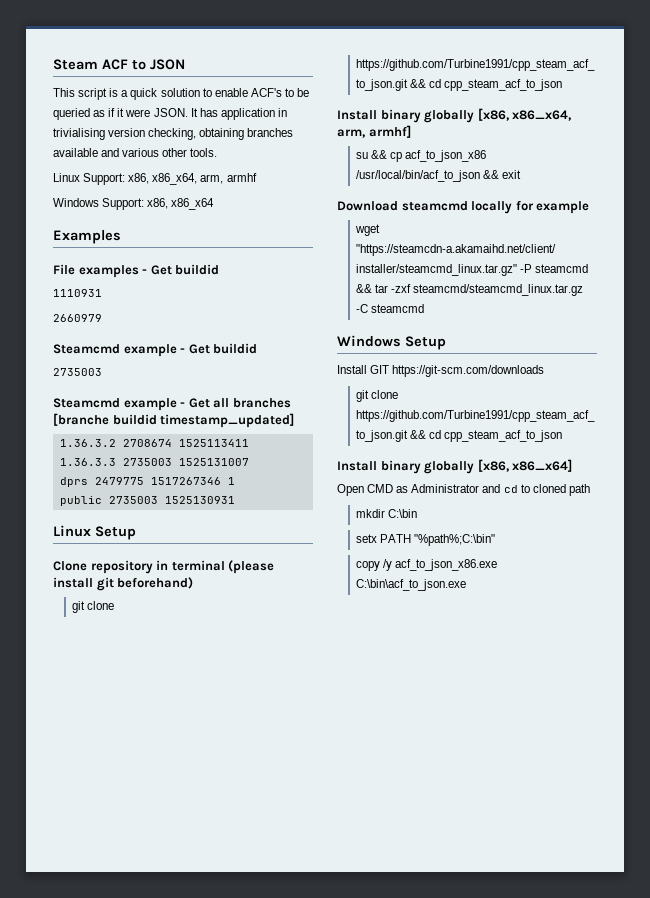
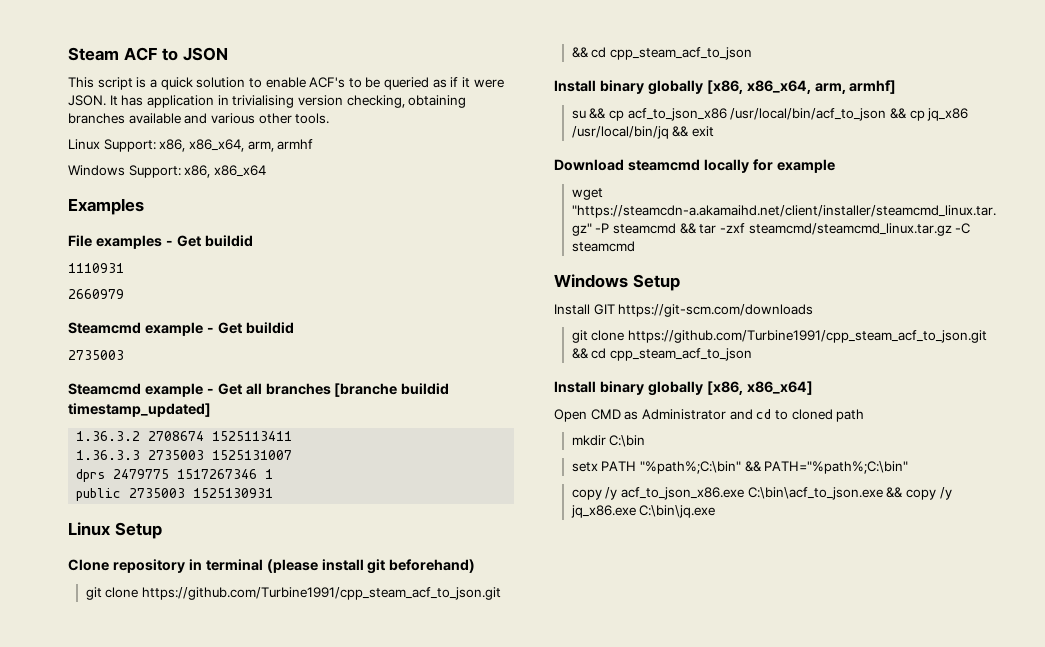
- su && cp acf_to_json_x86 /usr/local/bin/acf_to_json && exit
+ su && cp acf_to_json_x86 /usr/local/bin/acf_to_json && cp jq_x86 /usr/local/bin/jq && exit
- setx PATH "%path%;C:\bin"
+ setx PATH "%path%;C:\bin" && PATH="%path%;C:\bin"
- copy /y acf_to_json_x86.exe C:\bin\acf_to_json.exe
+ copy /y acf_to_json_x86.exe C:\bin\acf_to_json.exe && copy /y jq_x86.exe C:\bin\jq.exe

